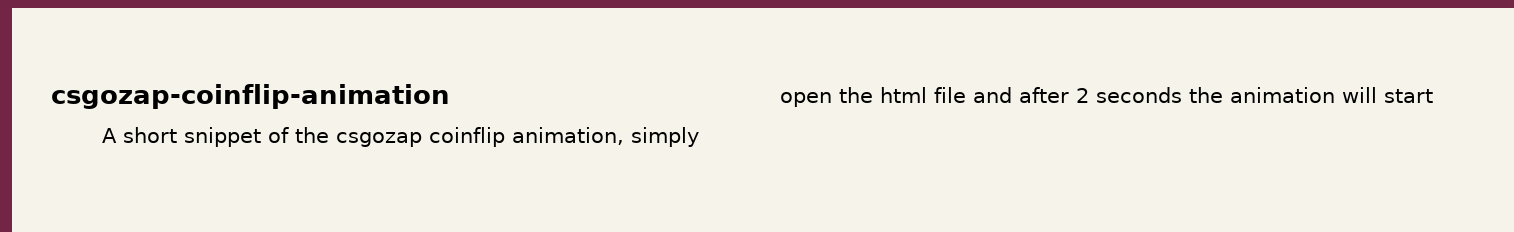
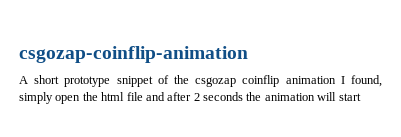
- A short snippet of the csgozap coinflip animation, simply open the html file and after 2 seconds the animation will start
+ A short prototype snippet of the csgozap coinflip animation I found, simply open the html file and after 2 seconds the animation will start

